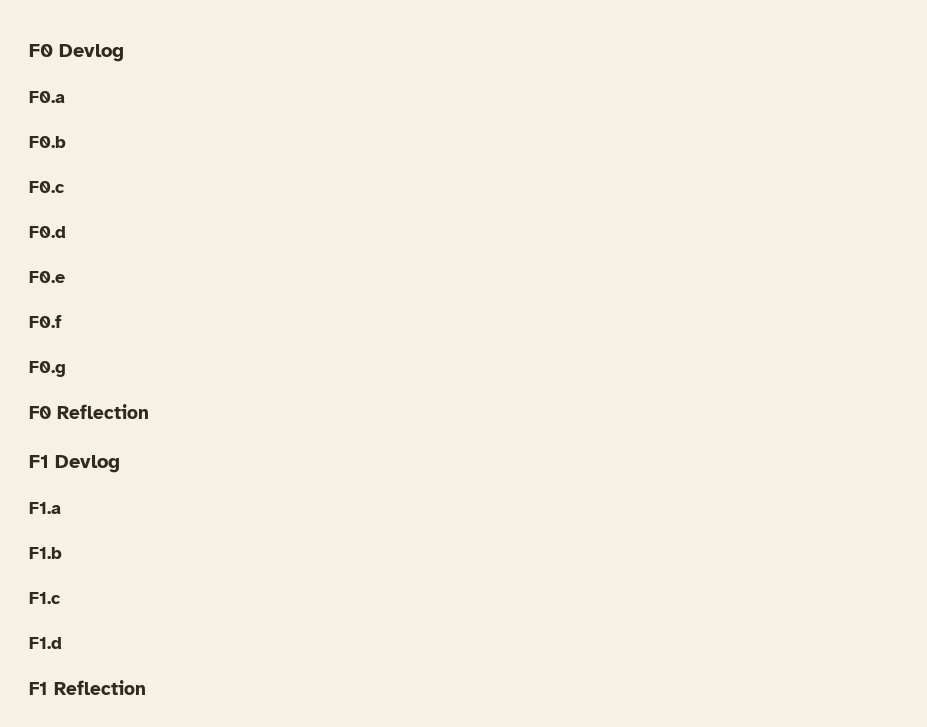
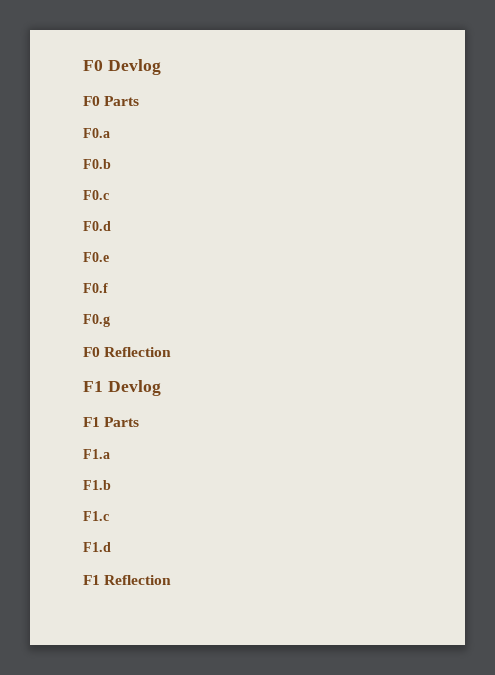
+ F0 Parts
+ F1 Parts

